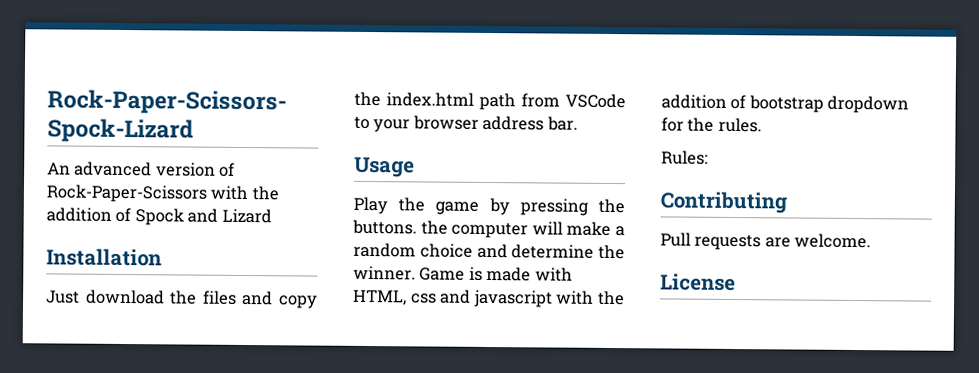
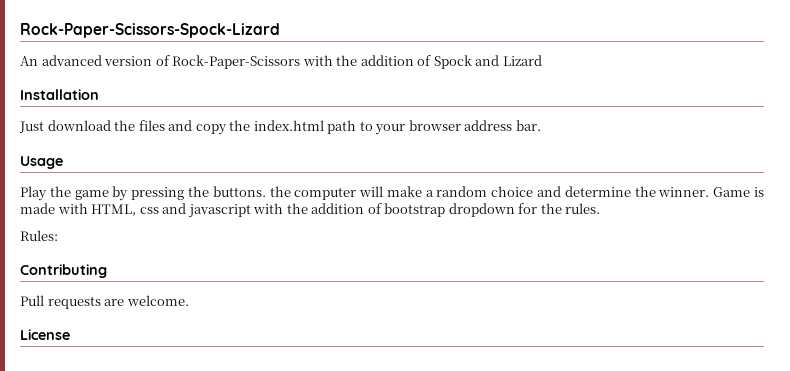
- Just download the files and copy the index.html path from VSCode to your browser address bar.
+ Just download the files and copy the index.html path to your browser address bar.

